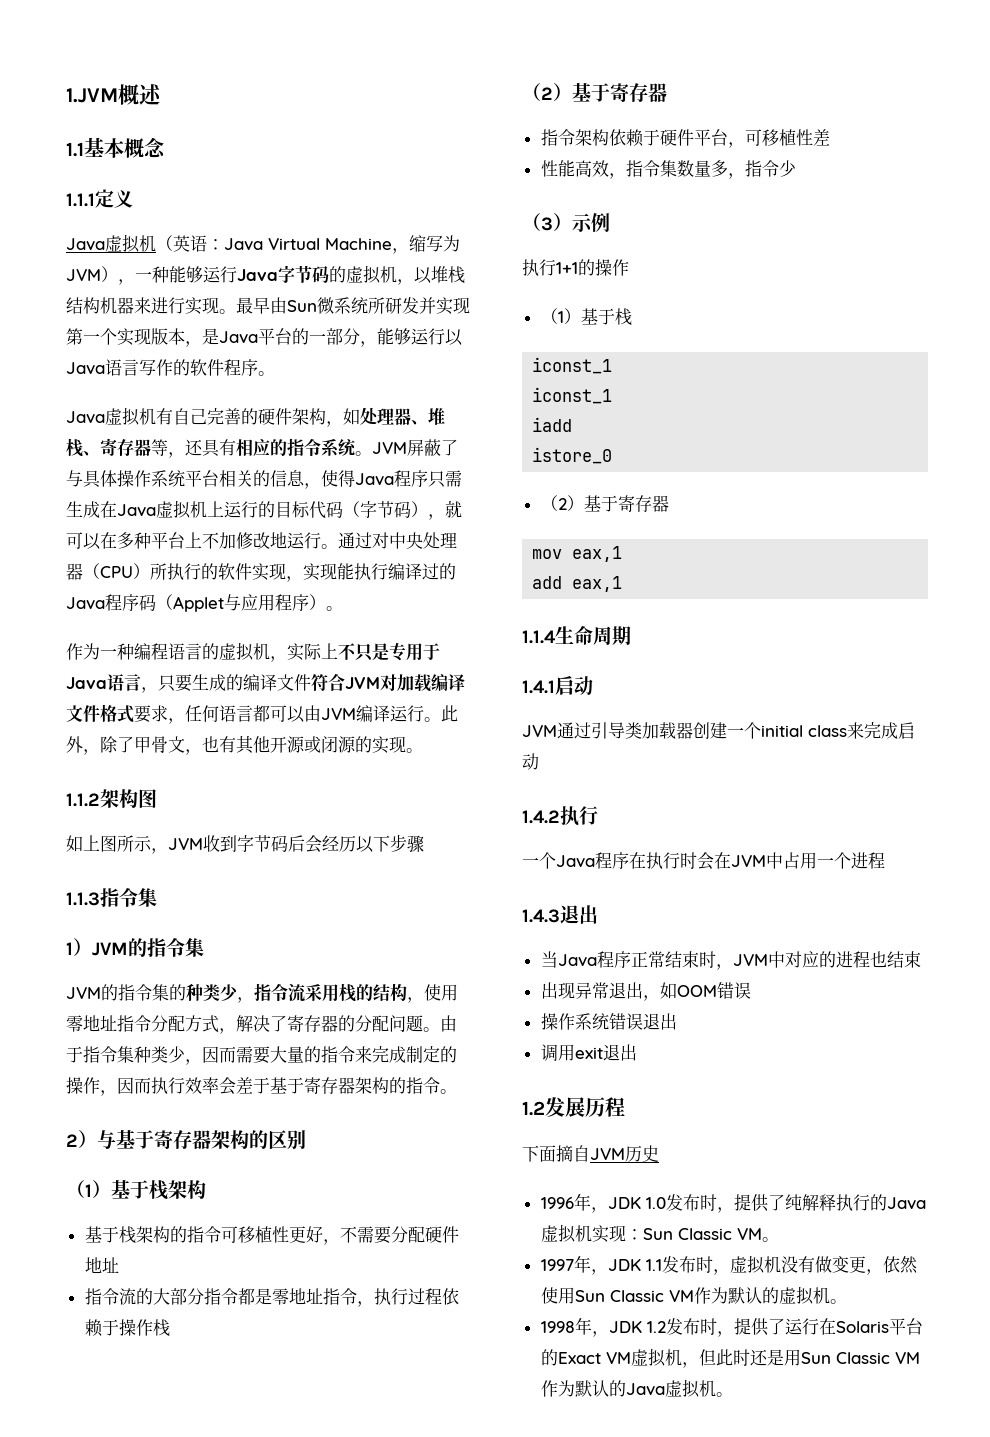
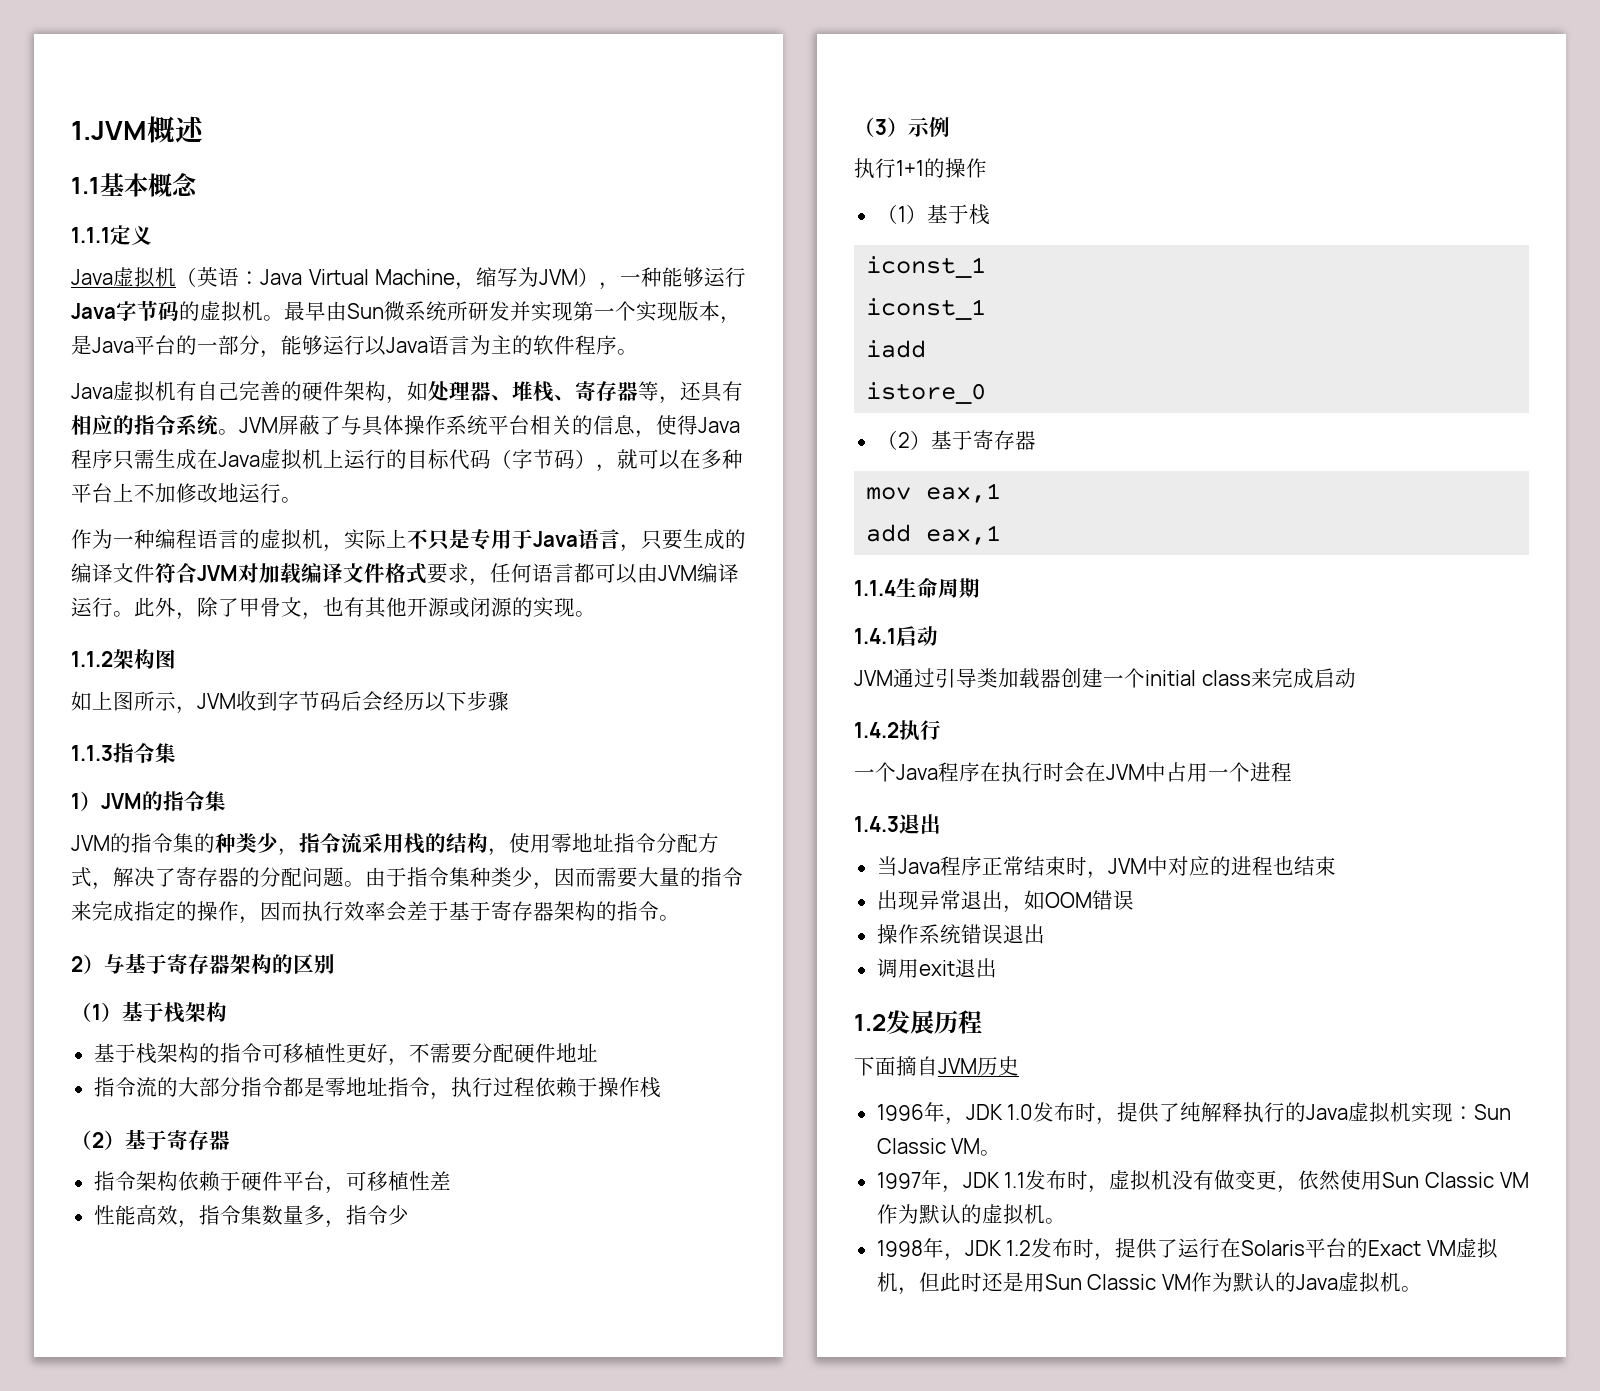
- Java虚拟机（英语：Java Virtual Machine，缩写为JVM），一种能够运行Java字节码的虚拟机，以堆栈结构机器来进行实现。
+ Java虚拟机（英语：Java Virtual Machine，缩写为JVM），一种能够运行Java字节码的虚拟机。
- 最早由Sun微系统所研发并实现第一个实现版本，是Java平台的一部分，能够运行以Java语言写作的软件程序。
+ 最早由Sun微系统所研发并实现第一个实现版本，是Java平台的一部分，能够运行以Java语言为主的软件程序。
- 通过对中央处理器（CPU）所执行的软件实现，实现能执行编译过的Java程序码（Applet与应用程序）。
- 由于指令集种类少，因而需要大量的指令来完成制定的操作，因而执行效率会差于基于寄存器架构的指令。
+ 由于指令集种类少，因而需要大量的指令来完成指定的操作，因而执行效率会差于基于寄存器架构的指令。

